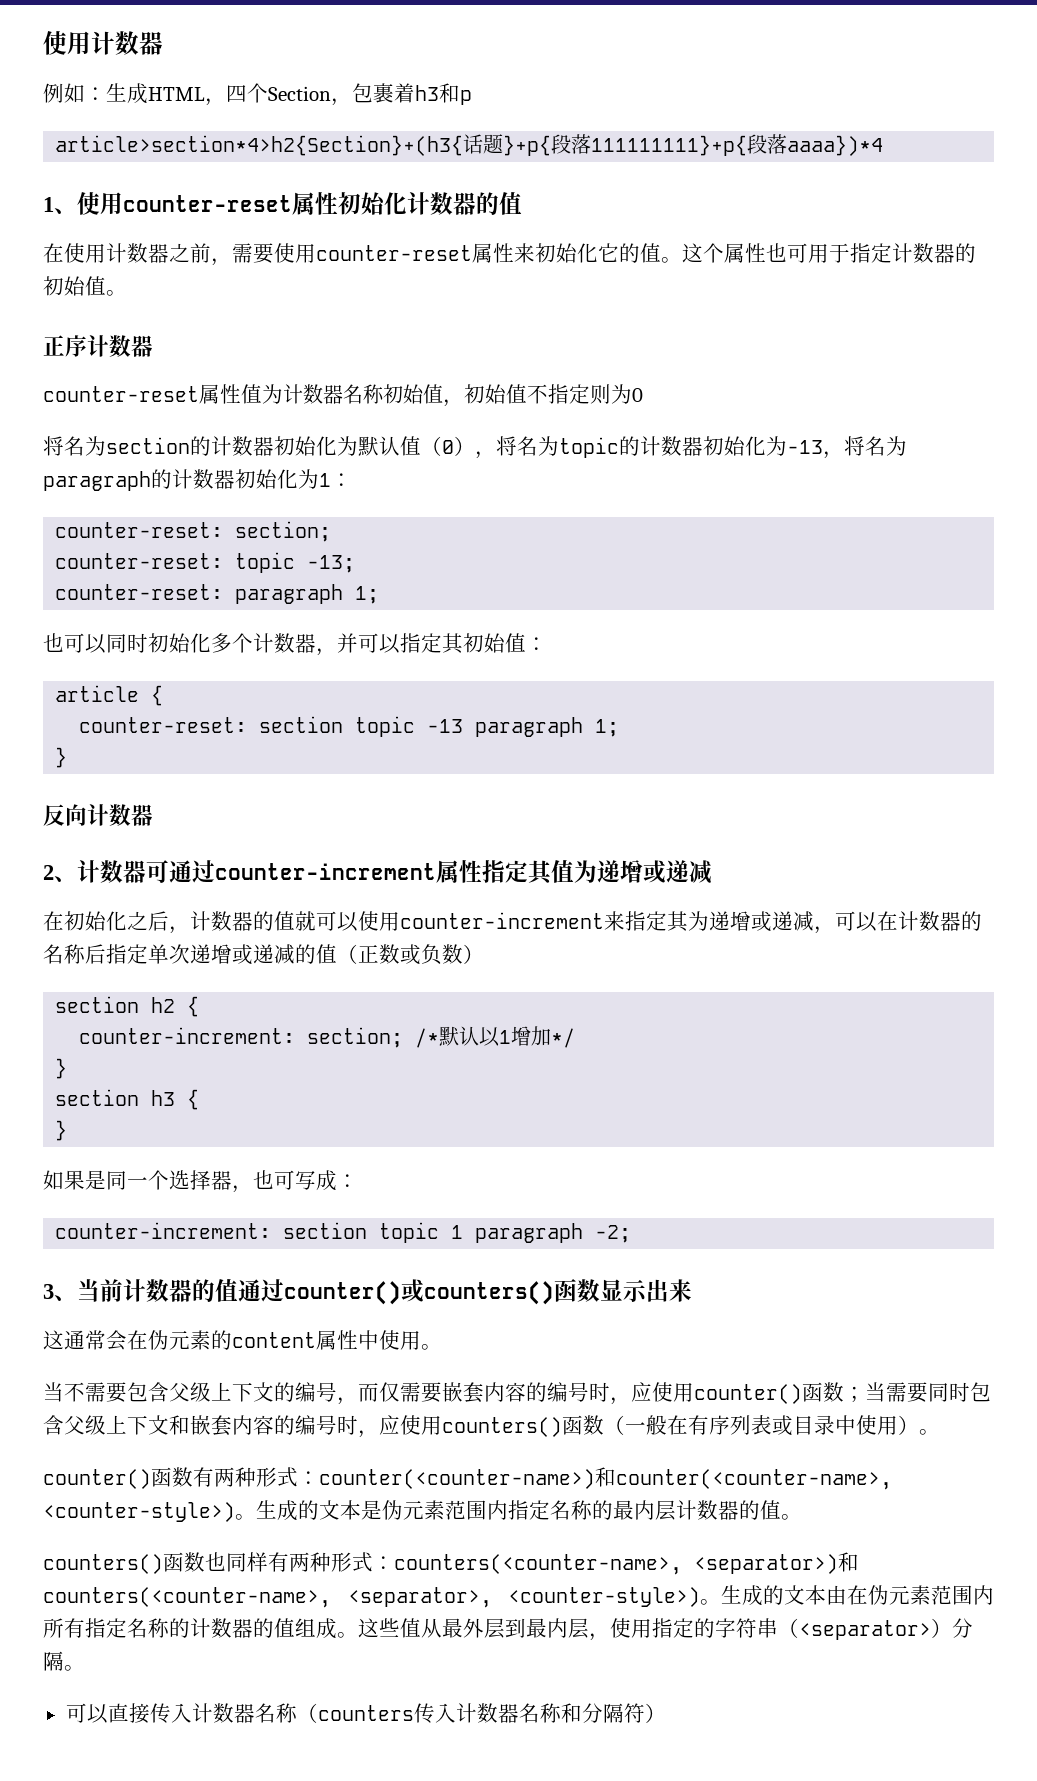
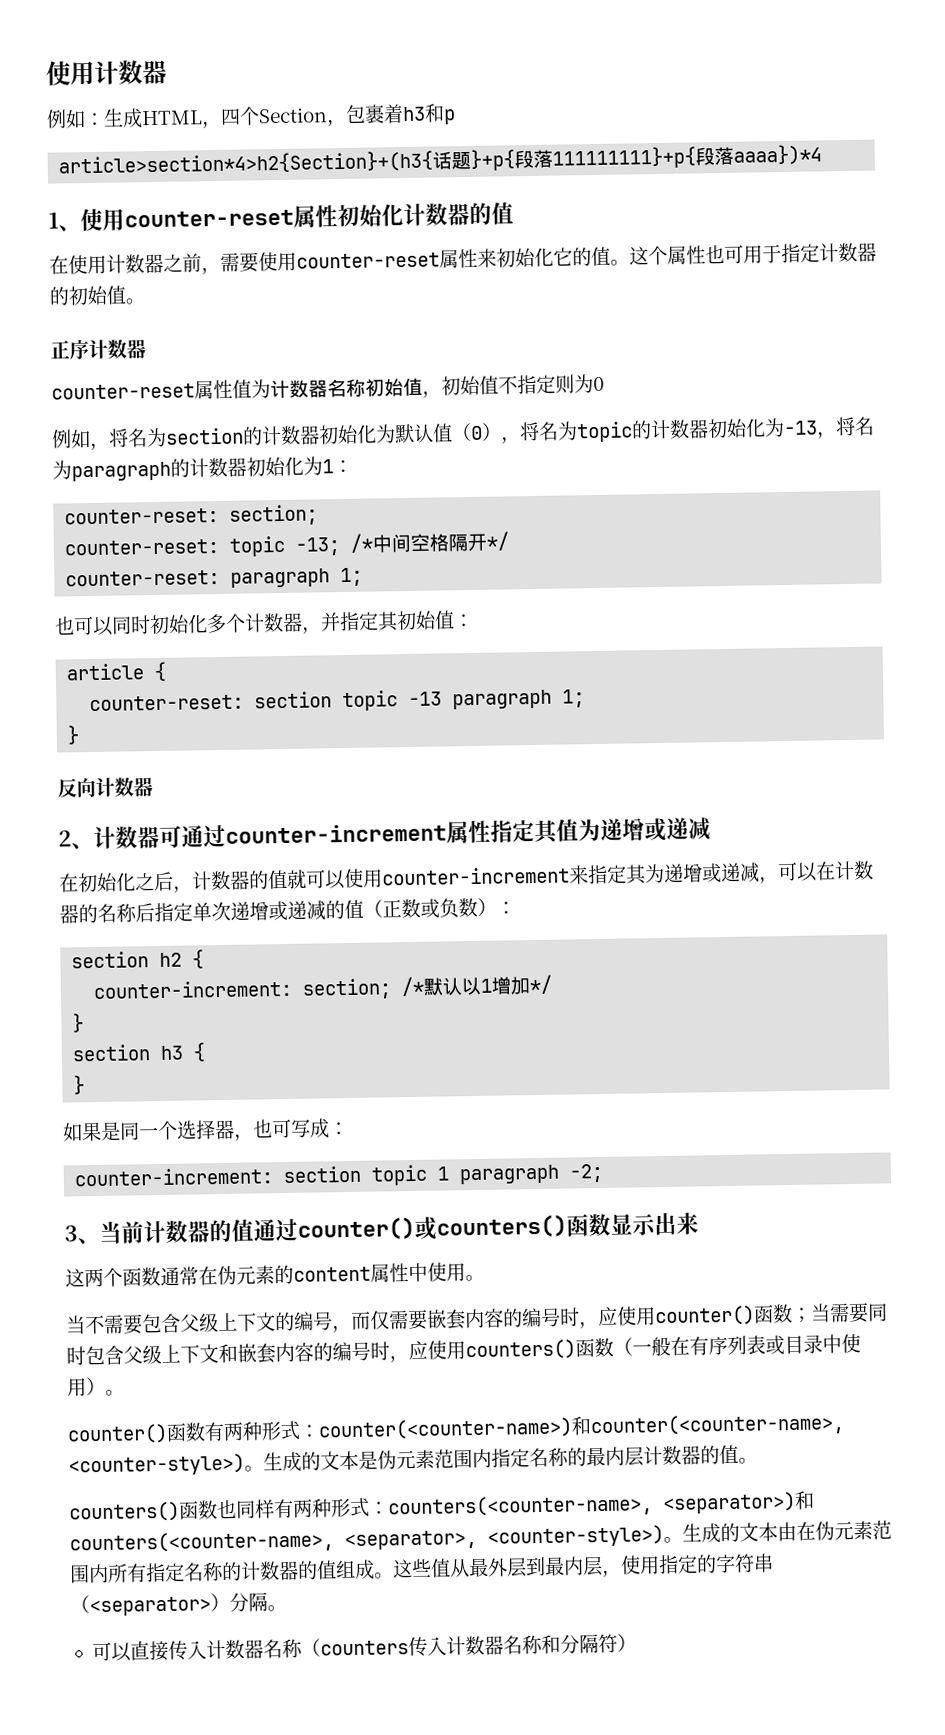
- 将名为section的计数器初始化为默认值（0），将名为topic的计数器初始化为-13，将名为paragraph的计数器初始化为1：
+ 例如，将名为section的计数器初始化为默认值（0），将名为topic的计数器初始化为-13，将名为paragraph的计数器初始化为1：
- counter-reset: topic -13;
+ counter-reset: topic -13; /*中间空格隔开*/
- 也可以同时初始化多个计数器，并可以指定其初始值：
+ 也可以同时初始化多个计数器，并指定其初始值：
- 在初始化之后，计数器的值就可以使用counter-increment来指定其为递增或递减，可以在计数器的名称后指定单次递增或递减的值（正数或负数）
+ 在初始化之后，计数器的值就可以使用counter-increment来指定其为递增或递减，可以在计数器的名称后指定单次递增或递减的值（正数或负数）：
- 这通常会在伪元素的content属性中使用。
+ 这两个函数通常在伪元素的content属性中使用。

